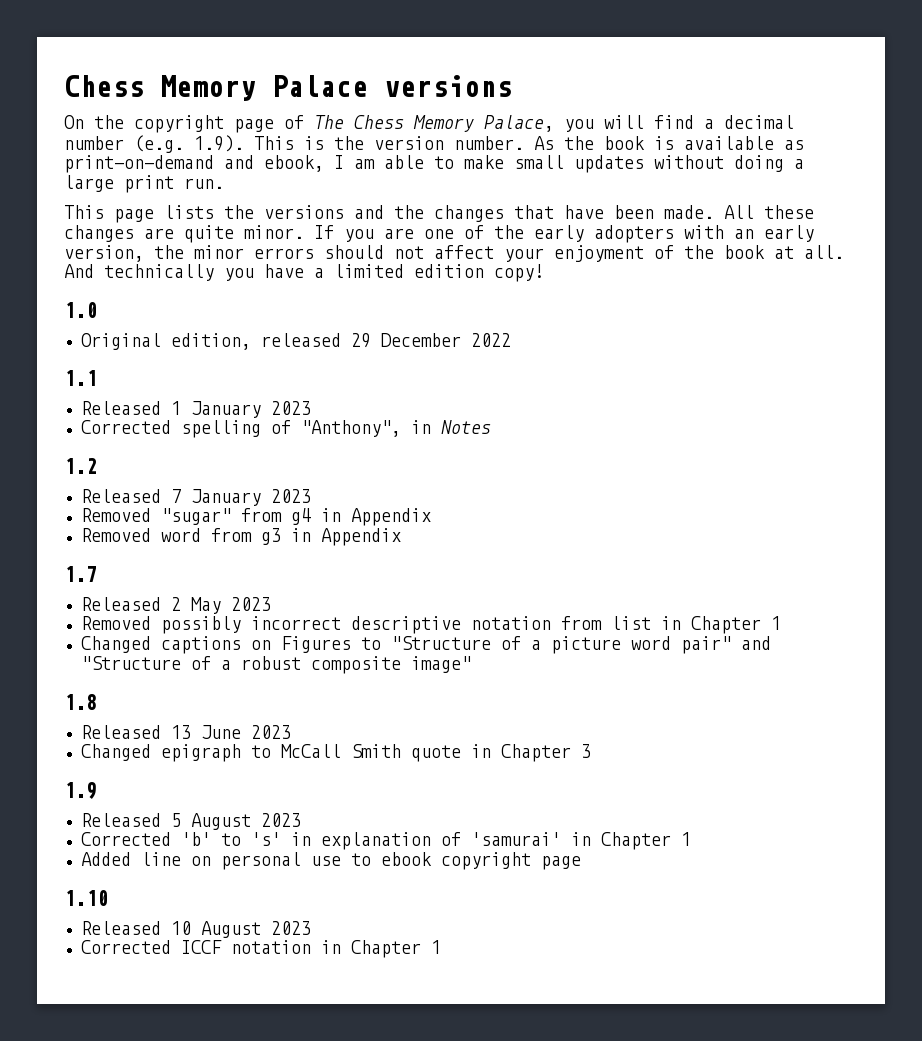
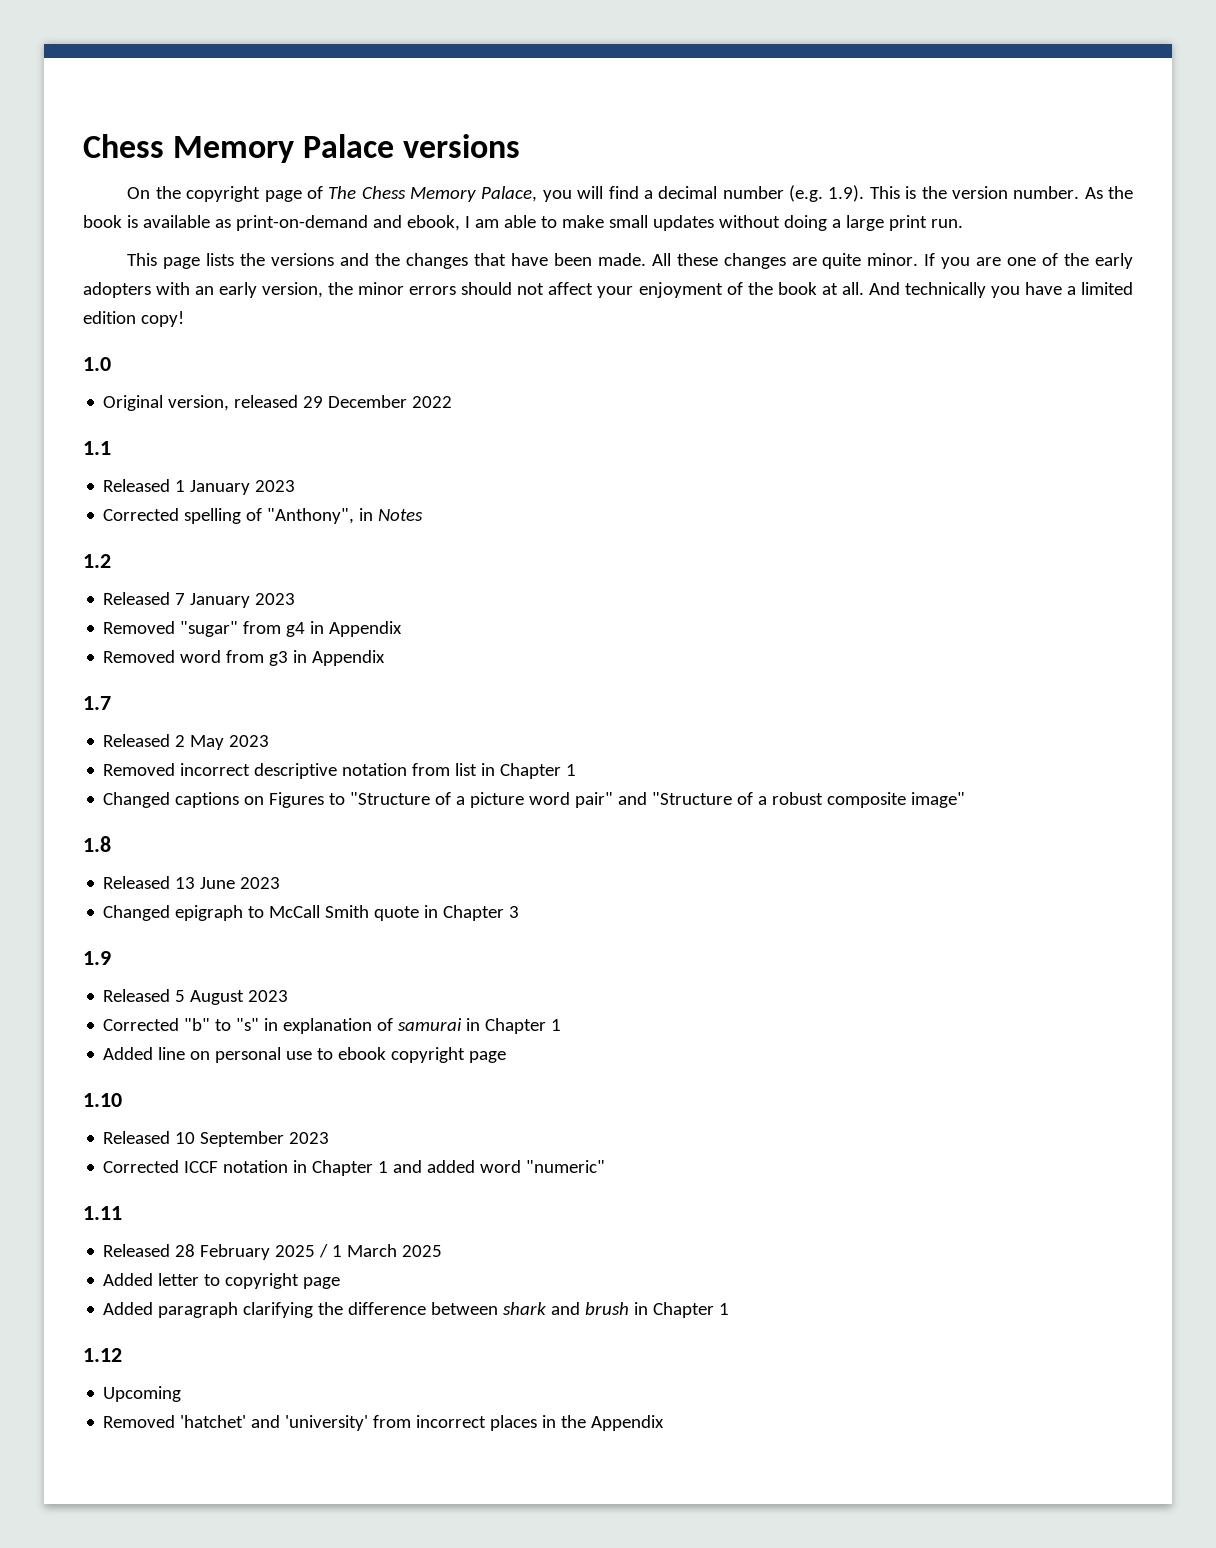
- Original edition, released 29 December 2022
+ Original version, released 29 December 2022
- Removed possibly incorrect descriptive notation from list in Chapter 1
+ Removed incorrect descriptive notation from list in Chapter 1
- Corrected 'b' to 's' in explanation of 'samurai' in Chapter 1
+ Corrected "b" to "s" in explanation of samurai in Chapter 1
- Released 10 August 2023
+ Released 10 September 2023
- Corrected ICCF notation in Chapter 1
+ Corrected ICCF notation in Chapter 1 and added word "numeric"
+ 1.11
+ Released 28 February 2025 / 1 March 2025
+ Added letter to copyright page
+ Added paragraph clarifying the difference between shark and brush in Chapter 1
+ 1.12
+ Upcoming
+ Removed 'hatchet' and 'university' from incorrect places in the Appendix

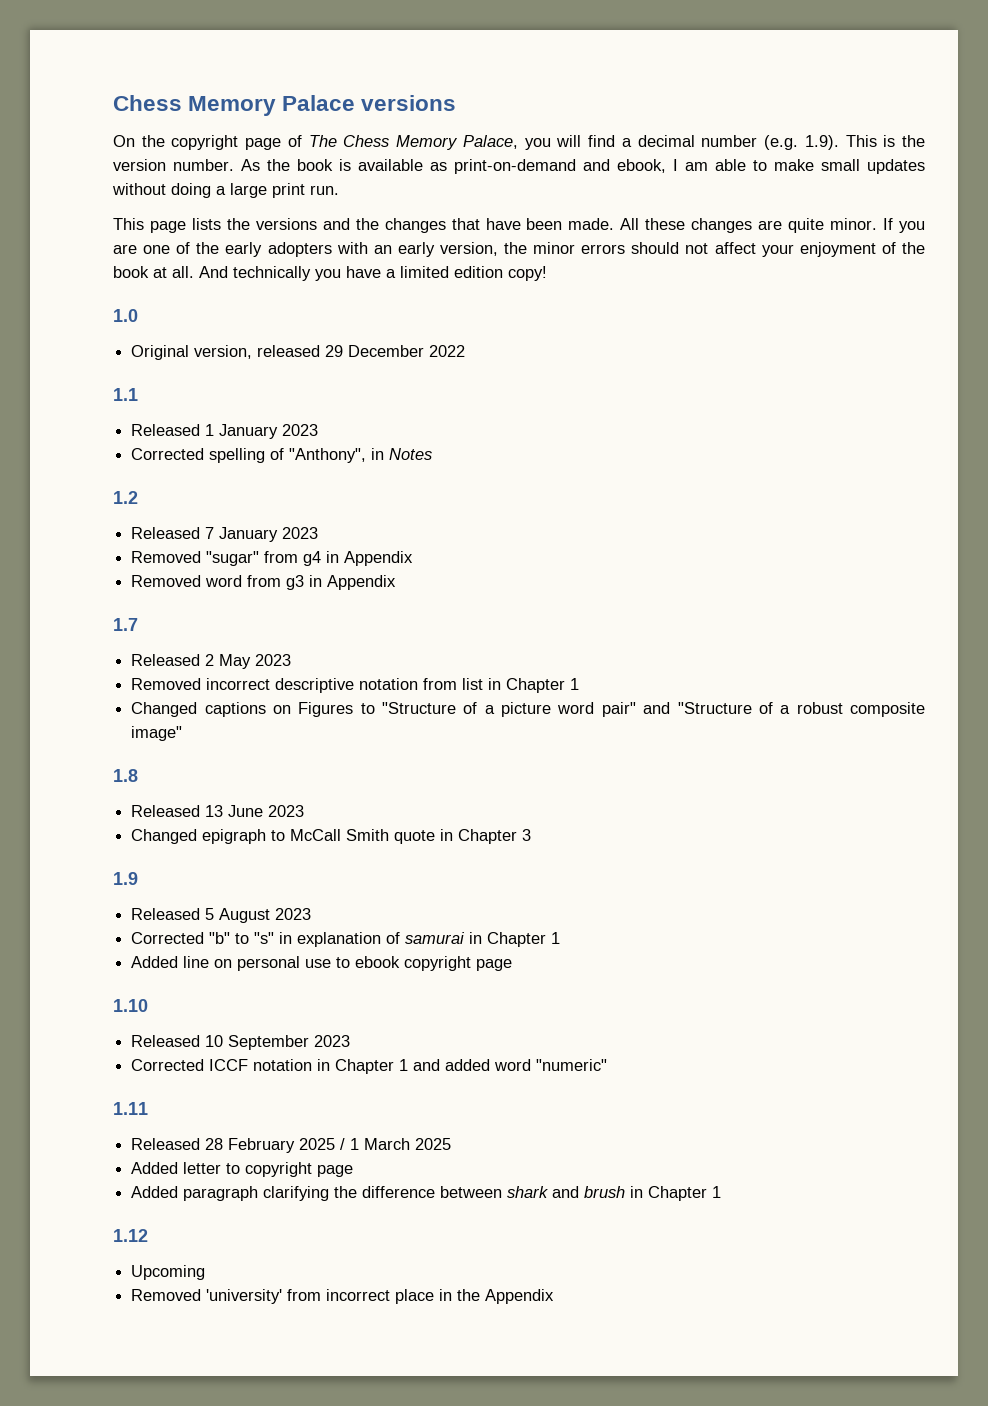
- Removed 'hatchet' and 'university' from incorrect places in the Appendix
+ Removed 'university' from incorrect place in the Appendix

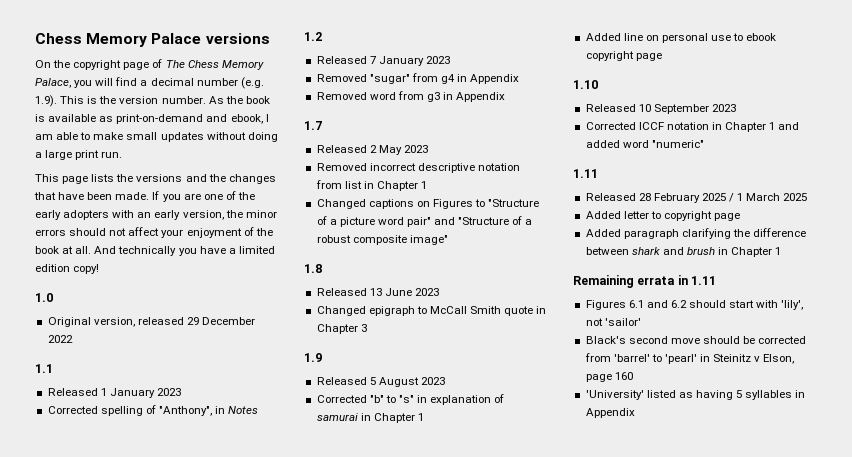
- All these changes are quite minor.
- 1.12
- Upcoming
- Removed 'university' from incorrect place in the Appendix
+ Remaining errata in 1.11
+ Figures 6.1 and 6.2 should start with 'lily', not 'sailor'
+ Black's second move should be corrected from 'barrel' to 'pearl' in Steinitz v Elson, page 160
+ 'University' listed as having 5 syllables in Appendix

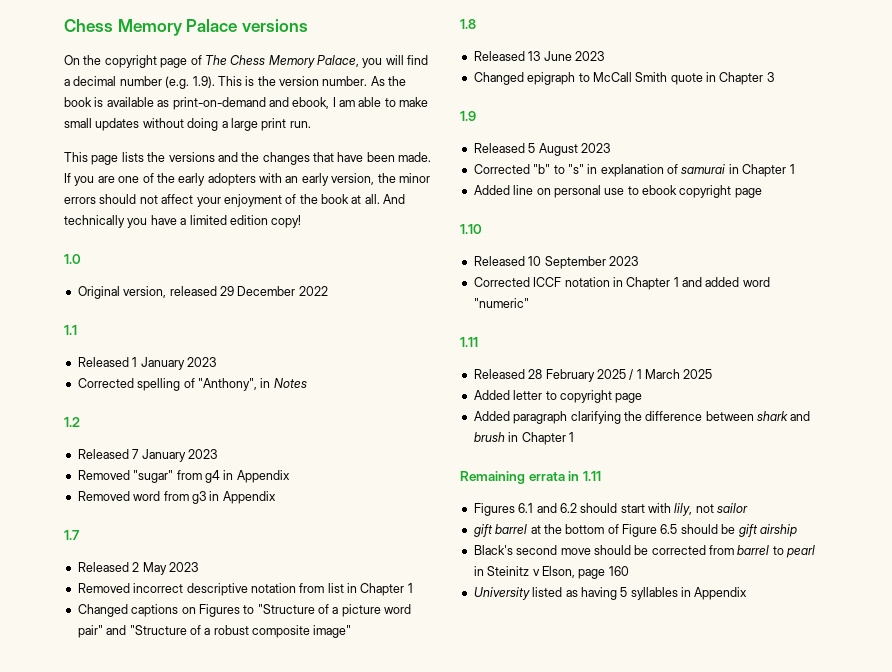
- Figures 6.1 and 6.2 should start with 'lily', not 'sailor'
+ Figures 6.1 and 6.2 should start with lily, not sailor
+ gift barrel at the bottom of Figure 6.5 should be gift airship
- Black's second move should be corrected from 'barrel' to 'pearl' in Steinitz v Elson, page 160
+ Black's second move should be corrected from barrel to pearl in Steinitz v Elson, page 160
- 'University' listed as having 5 syllables in Appendix
+ University listed as having 5 syllables in Appendix

